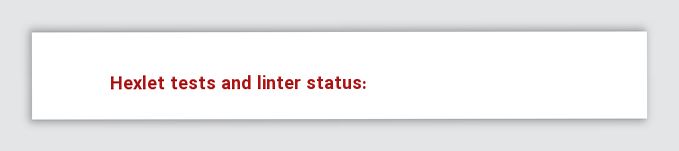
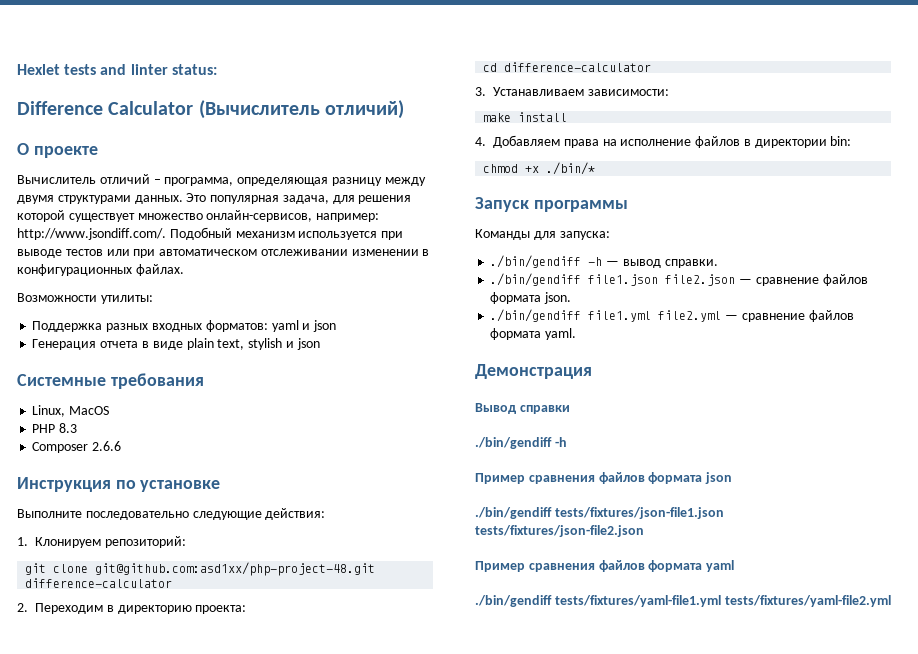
+ Difference Calculator (Вычислитель отличий)
+ О проекте
+ Вычислитель отличий – программа, определяющая разницу между двумя структурами данных. Это популярная задача, для решения которой существует множество онлайн-сервисов, например: http://www.jsondiff.com/. Подобный механизм используется при выводе тестов или при автоматическом отслеживании изменении в конфигурационных файлах.
+ Возможности утилиты:
+ Поддержка разных входных форматов: yaml и json
+ Генерация отчета в виде plain text, stylish и json
+ Системные требования
+ Linux, MacOS
+ PHP 8.3
+ Composer 2.6.6
+ Инструкция по установке
+ Выполните последовательно следующие действия:
+ 1. Клонируем репозиторий:
+ git clone git@github.com:asd1xx/php-project-48.git difference-calculator
+ 2. Переходим в директорию проекта:
+ cd difference-calculator
+ 3. Устанавливаем зависимости:
+ make install
+ 4. Добавляем права на исполнение файлов в директории bin:
+ chmod +x ./bin/*
+ Запуск программы
+ Команды для запуска:
+ ./bin/gendiff -h — вывод справки.
+ ./bin/gendiff file1.json file2.json — сравнение файлов формата json.
+ ./bin/gendiff file1.yml file2.yml — сравнение файлов формата yaml.
+ Демонстрация
+ Вывод справки
+ ./bin/gendiff -h
+ Пример сравнения файлов формата json
+ ./bin/gendiff tests/fixtures/json-file1.json tests/fixtures/json-file2.json
+ Пример сравнения файлов формата yaml
+ ./bin/gendiff tests/fixtures/yaml-file1.yml tests/fixtures/yaml-file2.yml

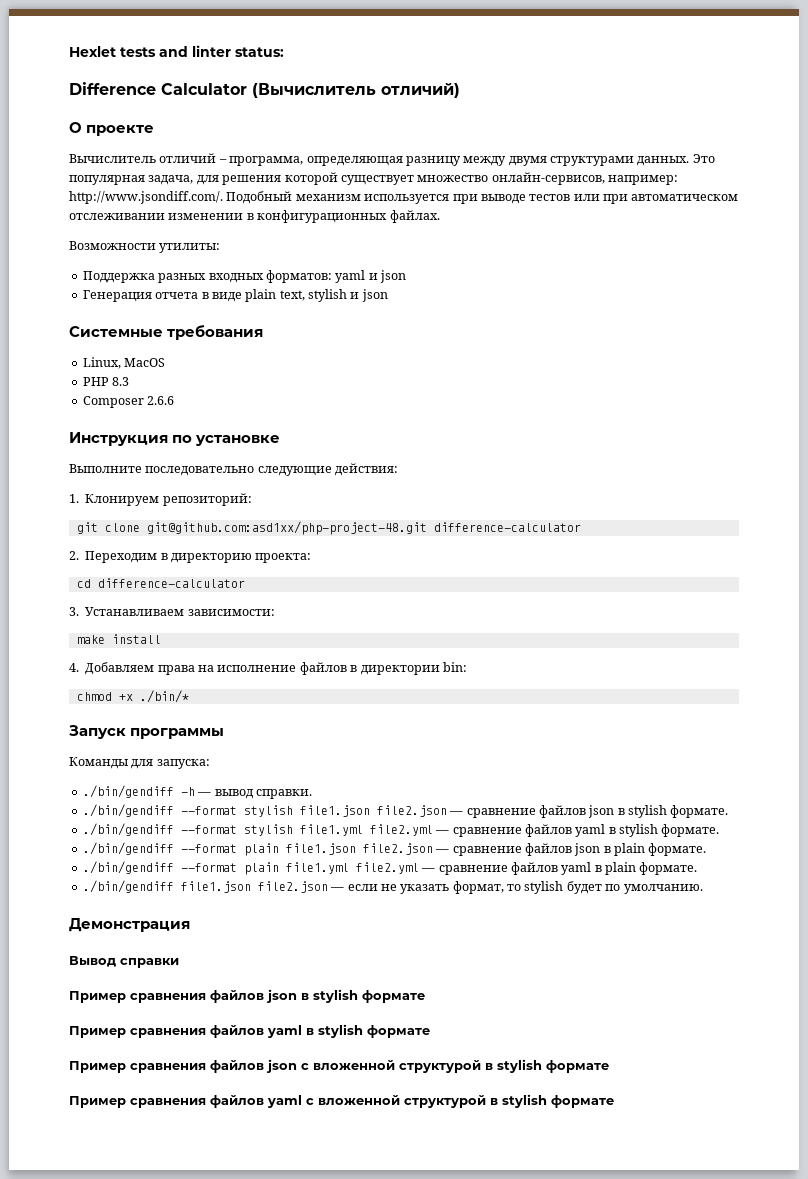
- ./bin/gendiff file1.json file2.json — сравнение файлов формата json.
- ./bin/gendiff file1.yml file2.yml — сравнение файлов формата yaml.
+ ./bin/gendiff --format stylish file1.json file2.json — сравнение файлов json в stylish формате.
+ ./bin/gendiff --format stylish file1.yml file2.yml — сравнение файлов yaml в stylish формате.
+ ./bin/gendiff --format plain file1.json file2.json — сравнение файлов json в plain формате.
+ ./bin/gendiff --format plain file1.yml file2.yml — сравнение файлов yaml в plain формате.
+ ./bin/gendiff file1.json file2.json — если не указать формат, то stylish будет по умолчанию.
  Демонстрация
  Вывод справки
- ./bin/gendiff -h
- Пример сравнения файлов формата json
- ./bin/gendiff tests/fixtures/json-file1.json tests/fixtures/json-file2.json
- Пример сравнения файлов формата yaml
- ./bin/gendiff tests/fixtures/yaml-file1.yml tests/fixtures/yaml-file2.yml
+ Пример сравнения файлов json в stylish формате
+ Пример сравнения файлов yaml в stylish формате
+ Пример сравнения файлов json с вложенной структурой в stylish формате
+ Пример сравнения файлов yaml с вложенной структурой в stylish формате

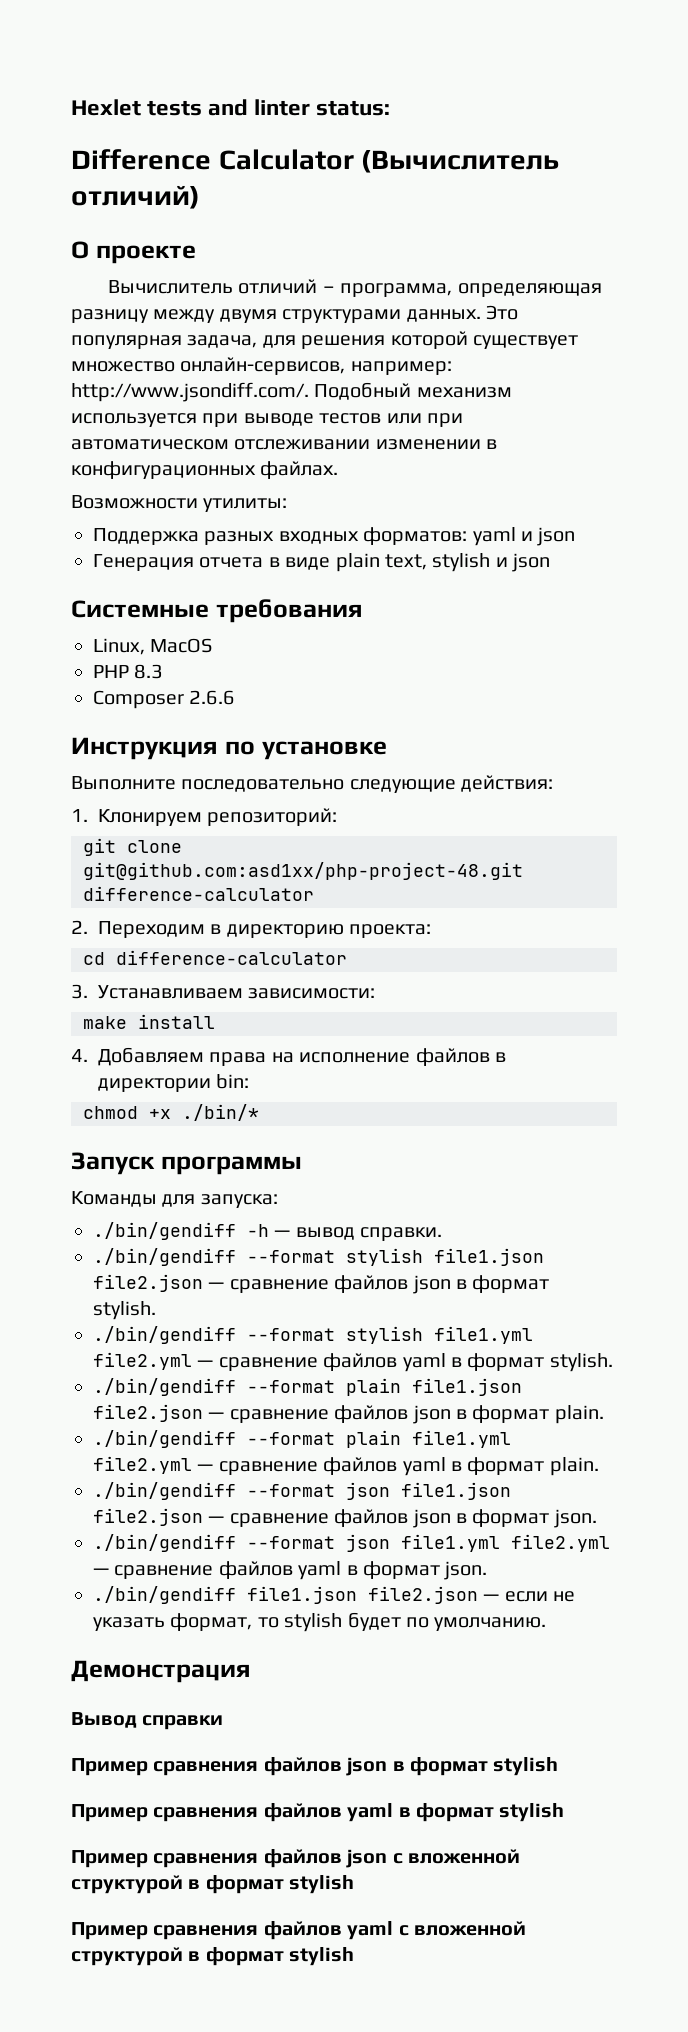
- ./bin/gendiff --format stylish file1.json file2.json — сравнение файлов json в stylish формате.
+ ./bin/gendiff --format stylish file1.json file2.json — сравнение файлов json в формат stylish.
- ./bin/gendiff --format stylish file1.yml file2.yml — сравнение файлов yaml в stylish формате.
+ ./bin/gendiff --format stylish file1.yml file2.yml — сравнение файлов yaml в формат stylish.
- ./bin/gendiff --format plain file1.json file2.json — сравнение файлов json в plain формате.
+ ./bin/gendiff --format plain file1.json file2.json — сравнение файлов json в формат plain.
- ./bin/gendiff --format plain file1.yml file2.yml — сравнение файлов yaml в plain формате.
+ ./bin/gendiff --format plain file1.yml file2.yml — сравнение файлов yaml в формат plain.
+ ./bin/gendiff --format json file1.json file2.json — сравнение файлов json в формат json.
+ ./bin/gendiff --format json file1.yml file2.yml — сравнение файлов yaml в формат json.
- Пример сравнения файлов json в stylish формате
+ Пример сравнения файлов json в формат stylish
- Пример сравнения файлов yaml в stylish формате
+ Пример сравнения файлов yaml в формат stylish
- Пример сравнения файлов json с вложенной структурой в stylish формате
+ Пример сравнения файлов json с вложенной структурой в формат stylish
- Пример сравнения файлов yaml с вложенной структурой в stylish формате
+ Пример сравнения файлов yaml с вложенной структурой в формат stylish

